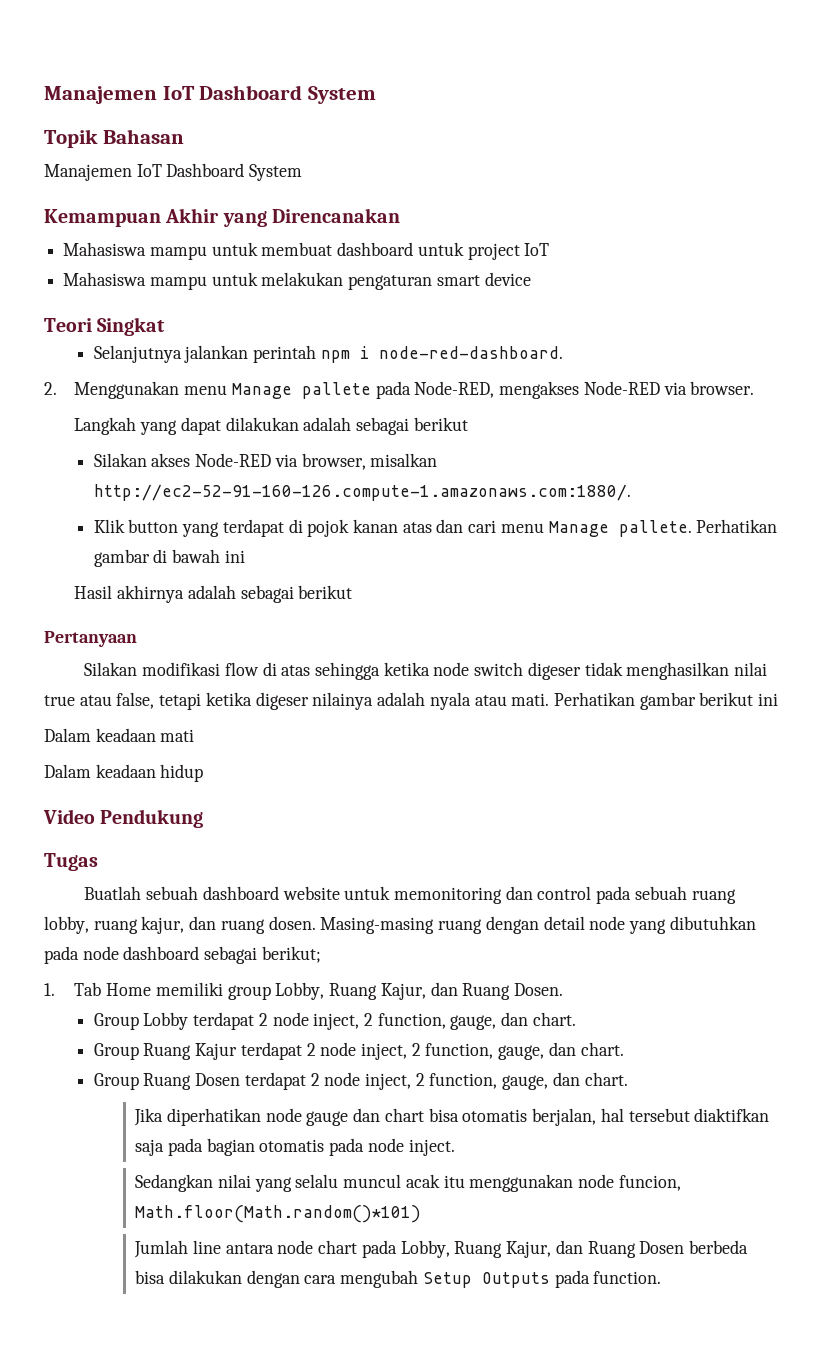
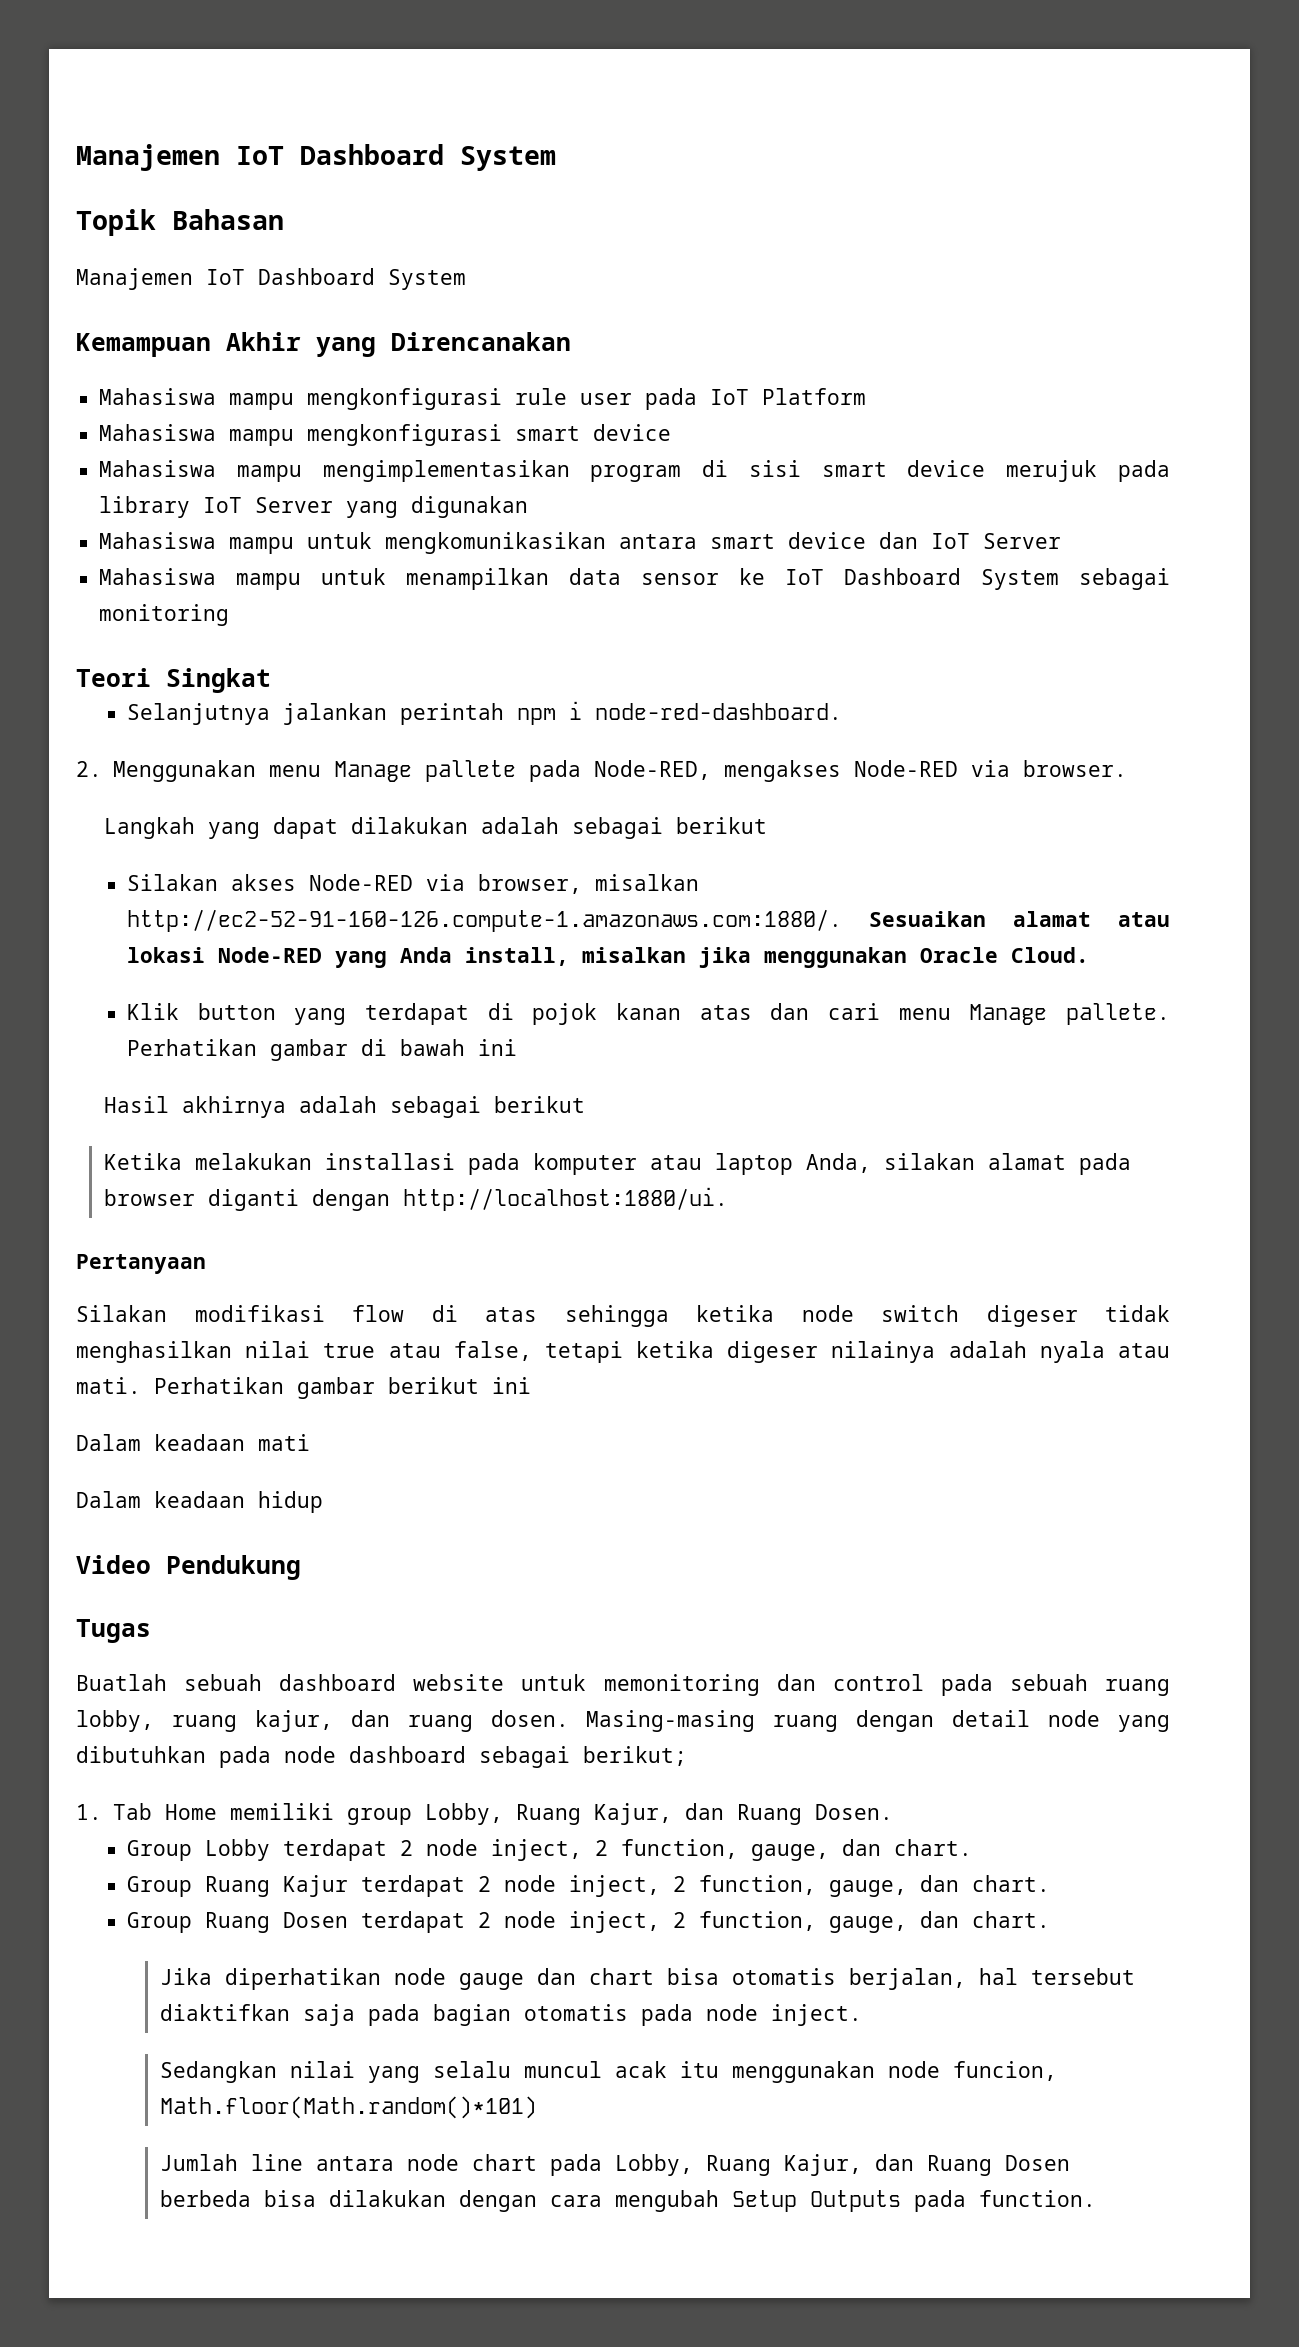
- Mahasiswa mampu untuk membuat dashboard untuk project IoT
- Mahasiswa mampu untuk melakukan pengaturan smart device
+ Mahasiswa mampu mengkonfigurasi rule user pada IoT Platform
+ Mahasiswa mampu mengkonfigurasi smart device
+ Mahasiswa mampu mengimplementasikan program di sisi smart device merujuk pada library IoT Server yang digunakan
+ Mahasiswa mampu untuk mengkomunikasikan antara smart device dan IoT Server
+ Mahasiswa mampu untuk menampilkan data sensor ke IoT Dashboard System sebagai monitoring
- Silakan akses Node-RED via browser, misalkan http://ec2-52-91-160-126.compute-1.amazonaws.com:1880/.
+ Silakan akses Node-RED via browser, misalkan http://ec2-52-91-160-126.compute-1.amazonaws.com:1880/. Sesuaikan alamat atau lokasi Node-RED yang Anda install, misalkan jika menggunakan Oracle Cloud.
+ Ketika melakukan installasi pada komputer atau laptop Anda, silakan alamat pada browser diganti dengan http://localhost:1880/ui.

